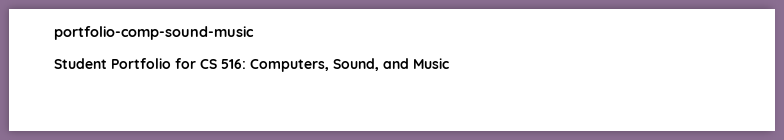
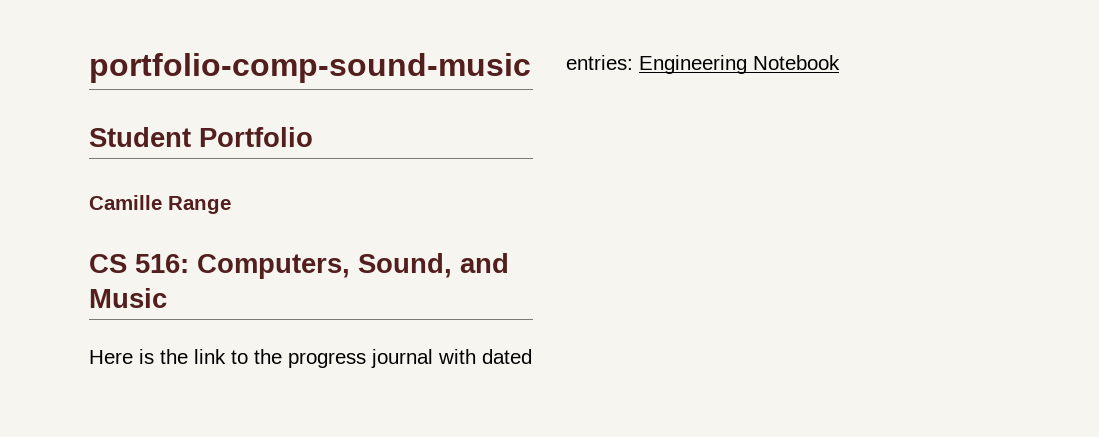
- Student Portfolio for CS 516: Computers, Sound, and Music
+ Student Portfolio
+ Camille Range
+ CS 516: Computers, Sound, and Music
+ Here is the link to the progress journal with dated entries: Engineering Notebook

